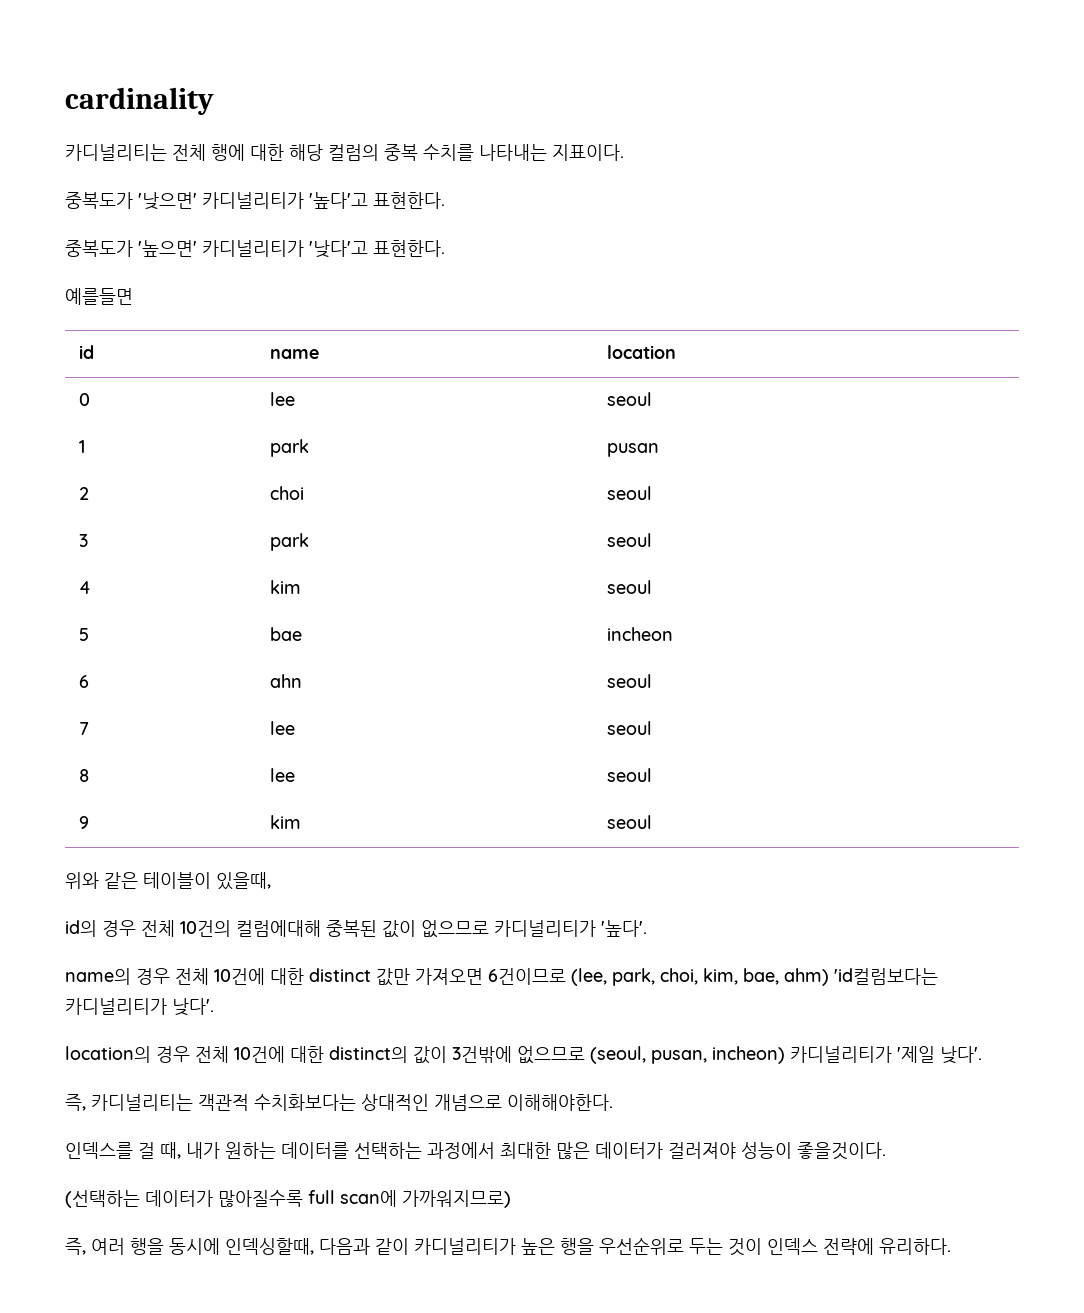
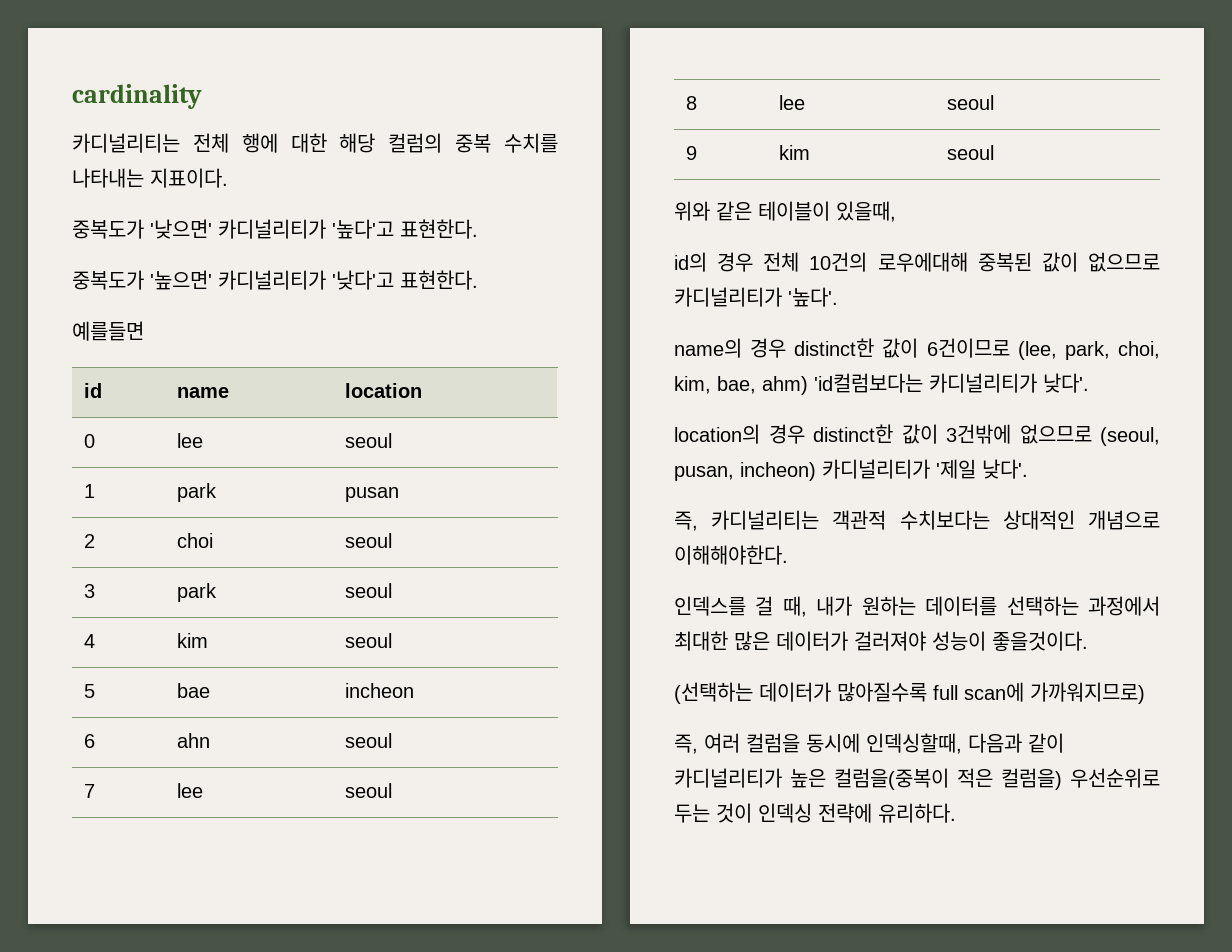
- id의 경우 전체 10건의 컬럼에대해 중복된 값이 없으므로 카디널리티가 '높다'.
+ id의 경우 전체 10건의 로우에대해 중복된 값이 없으므로 카디널리티가 '높다'.
- name의 경우 전체 10건에 대한 distinct 값만 가져오면 6건이므로 (lee, park, choi, kim, bae, ahm) 'id컬럼보다는 카디널리티가 낮다'.
+ name의 경우 distinct한 값이 6건이므로 (lee, park, choi, kim, bae, ahm) 'id컬럼보다는 카디널리티가 낮다'.
- location의 경우 전체 10건에 대한 distinct의 값이 3건밖에 없으므로 (seoul, pusan, incheon) 카디널리티가 '제일 낮다'.
+ location의 경우 distinct한 값이 3건밖에 없으므로 (seoul, pusan, incheon) 카디널리티가 '제일 낮다'.
- 즉, 카디널리티는 객관적 수치화보다는 상대적인 개념으로 이해해야한다.
+ 즉, 카디널리티는 객관적 수치보다는 상대적인 개념으로 이해해야한다.
- 즉, 여러 행을 동시에 인덱싱할때, 다음과 같이 카디널리티가 높은 행을 우선순위로 두는 것이 인덱스 전략에 유리하다.
+ 즉, 여러 컬럼을 동시에 인덱싱할때, 다음과 같이 카디널리티가 높은 컬럼을(중복이 적은 컬럼을) 우선순위로 두는 것이 인덱싱 전략에 유리하다.

